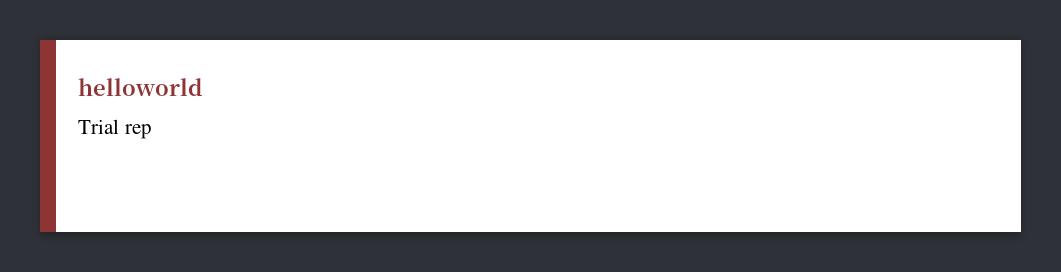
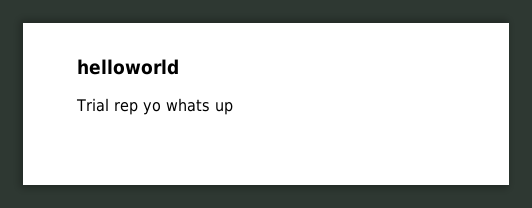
- Trial rep
+ Trial rep yo whats up

